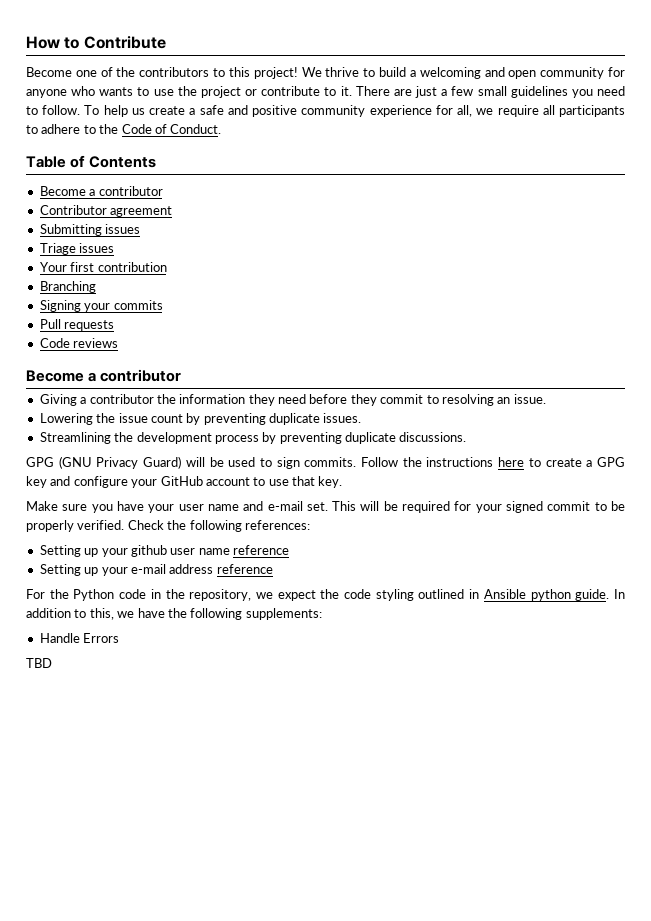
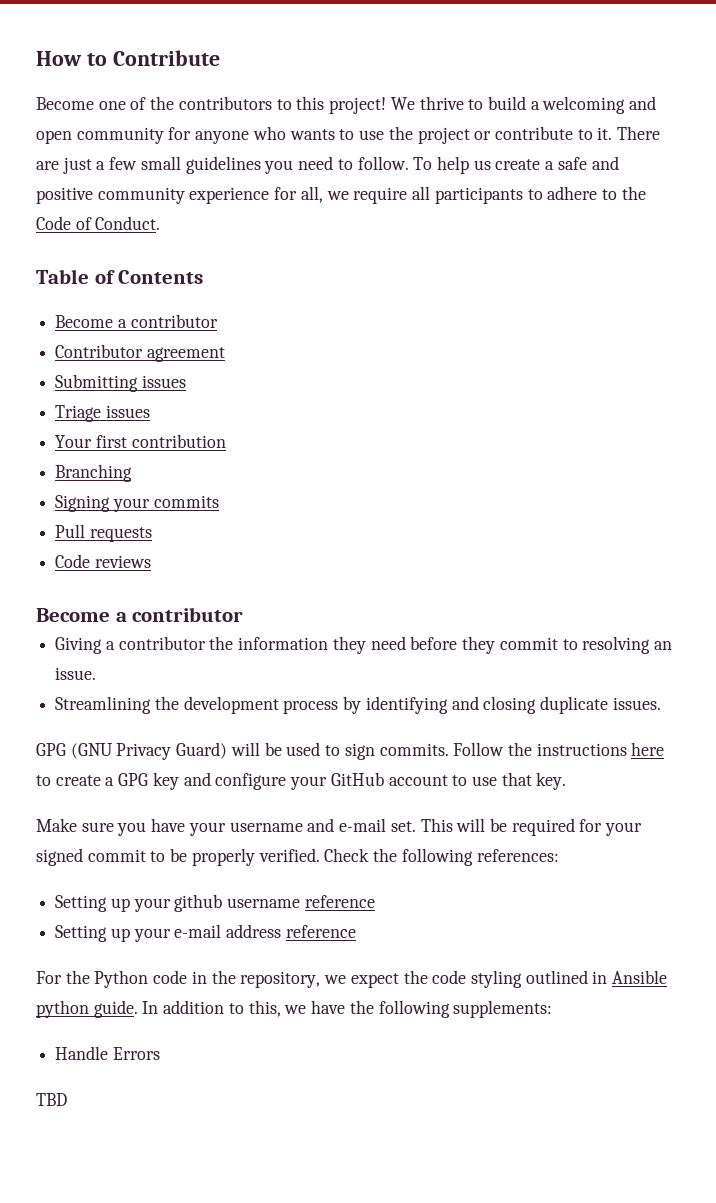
- Lowering the issue count by preventing duplicate issues.
- Streamlining the development process by preventing duplicate discussions.
+ Streamlining the development process by identifying and closing duplicate issues.
- Make sure you have your user name and e-mail set.
+ Make sure you have your username and e-mail set.
- Setting up your github user name reference
+ Setting up your github username reference

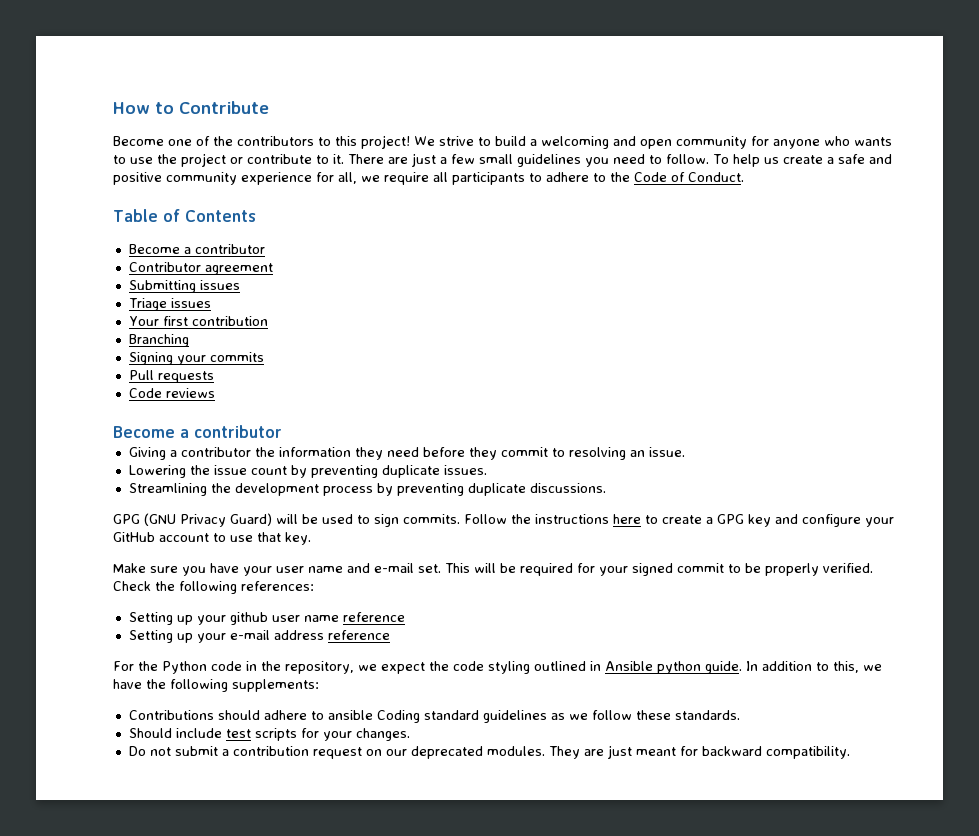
- We thrive to build a welcoming and open community for anyone who wants to use the project or contribute to it.
+ We strive to build a welcoming and open community for anyone who wants to use the project or contribute to it.
+ Lowering the issue count by preventing duplicate issues.
- Streamlining the development process by identifying and closing duplicate issues.
+ Streamlining the development process by preventing duplicate discussions.
- Make sure you have your username and e-mail set.
+ Make sure you have your user name and e-mail set.
- Setting up your github username reference
+ Setting up your github user name reference
- Handle Errors
- TBD
+ Contributions should adhere to ansible Coding standard guidelines as we follow these standards.
+ Should include test scripts for your changes.
+ Do not submit a contribution request on our deprecated modules. They are just meant for backward compatibility.

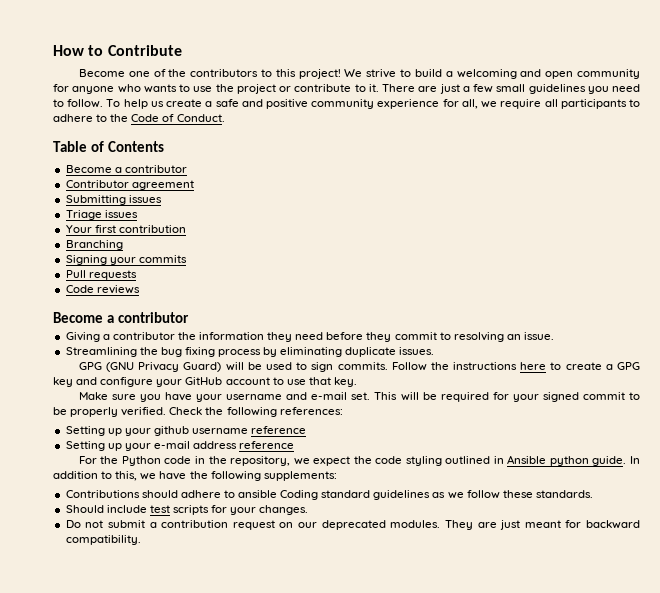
- Lowering the issue count by preventing duplicate issues.
- Streamlining the development process by preventing duplicate discussions.
+ Streamlining the bug fixing process by eliminating duplicate issues.
- Make sure you have your user name and e-mail set.
+ Make sure you have your username and e-mail set.
- Setting up your github user name reference
+ Setting up your github username reference

